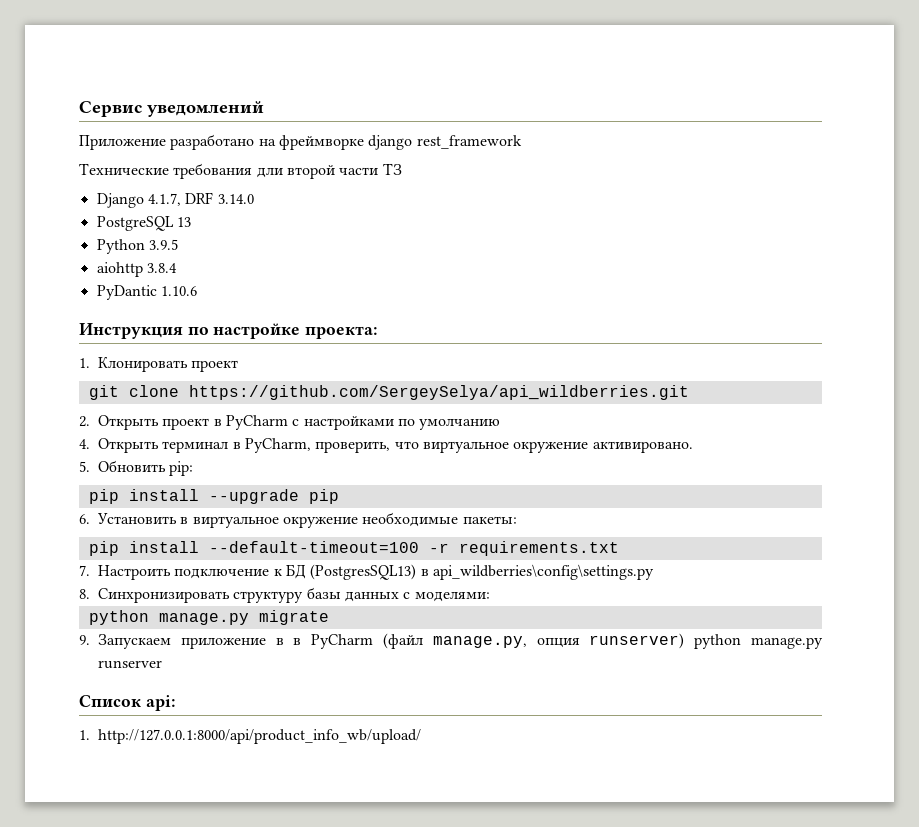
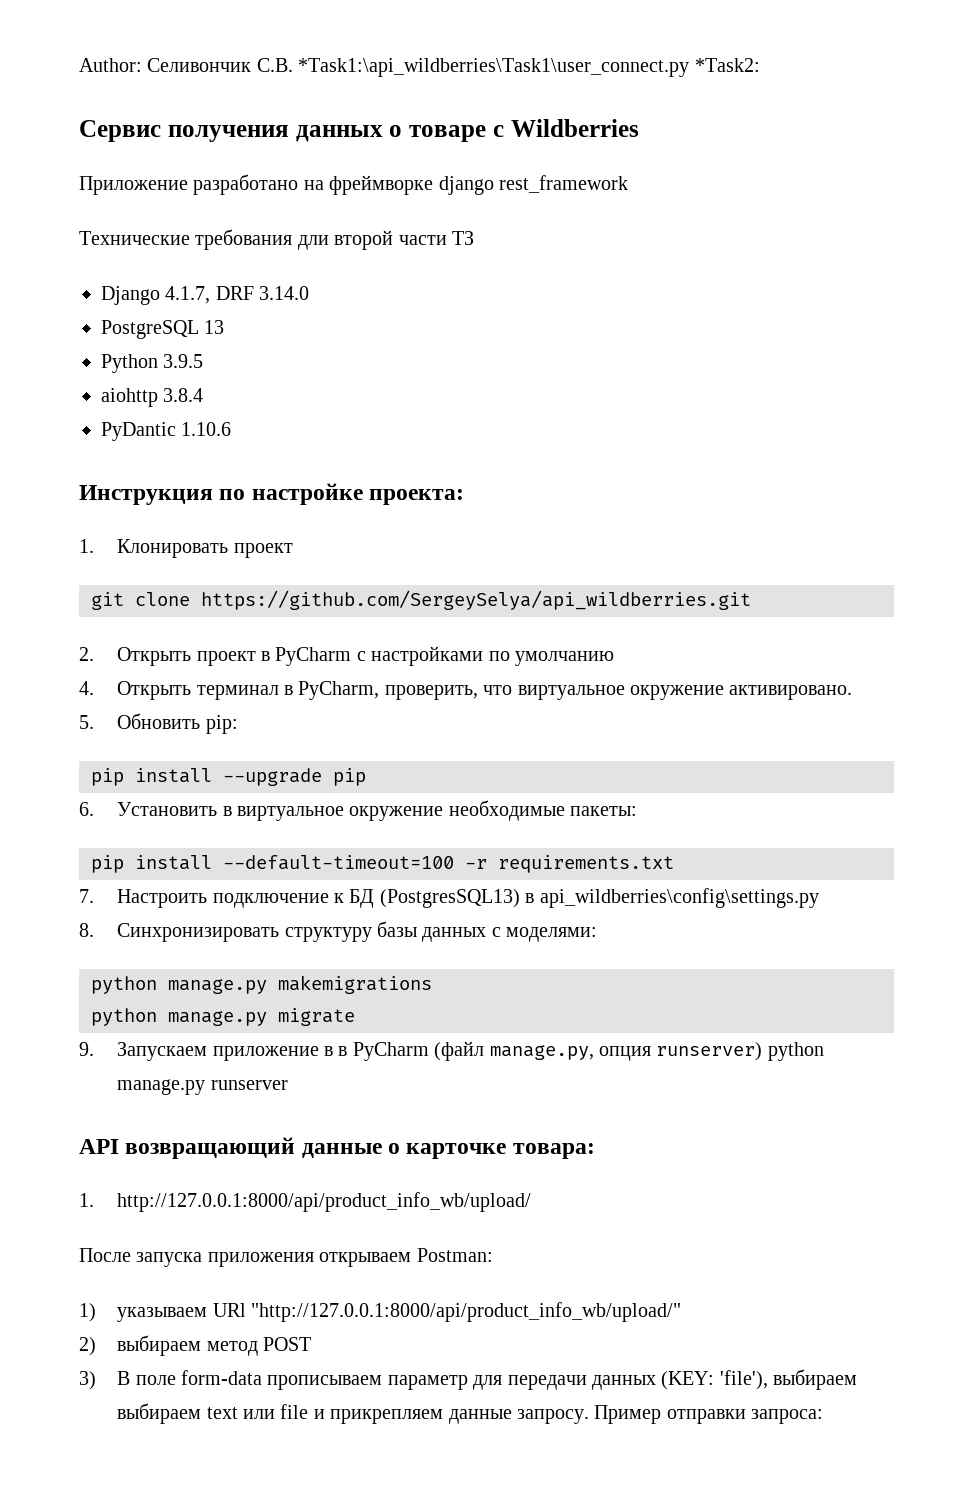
- Сервис уведомлений
+ Author: Селивончик С.В. *Task1:\api_wildberries\Task1\user_connect.py *Task2:
+ Сервис получения данных о товаре с Wildberries
+ python manage.py makemigrations
- Список api:
+ API возвращающий данные о карточке товара:
  1. http://127.0.0.1:8000/api/product_info_wb/upload/
+ После запуска приложения открываем Postman:
+ 1) указываем URl "http://127.0.0.1:8000/api/product_info_wb/upload/"
+ 2) выбираем метод POST
+ 3) В поле form-data прописываем параметр для передачи данных (KEY: 'file'), выбираем выбираем text или file и прикрепляем данные запросу. Пример отправки запроса:

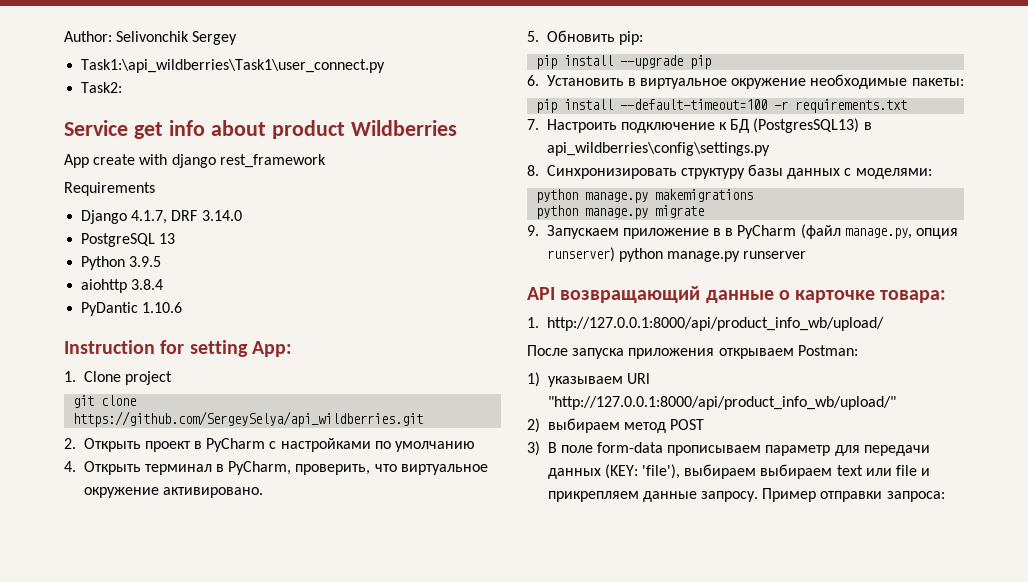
- Author: Селивончик С.В. *Task1:\api_wildberries\Task1\user_connect.py *Task2:
- Сервис получения данных о товаре с Wildberries
- Приложение разработано на фреймворке django rest_framework
- Технические требования дли второй части ТЗ
+ Author: Selivonchik Sergey
+ Task1:\api_wildberries\Task1\user_connect.py
+ Task2:
+ Service get info about product Wildberries
+ App create with django rest_framework
+ Requirements
- Инструкция по настройке проекта:
- 1. Клонировать проект
+ Instruction for setting App:
+ 1. Clone project

